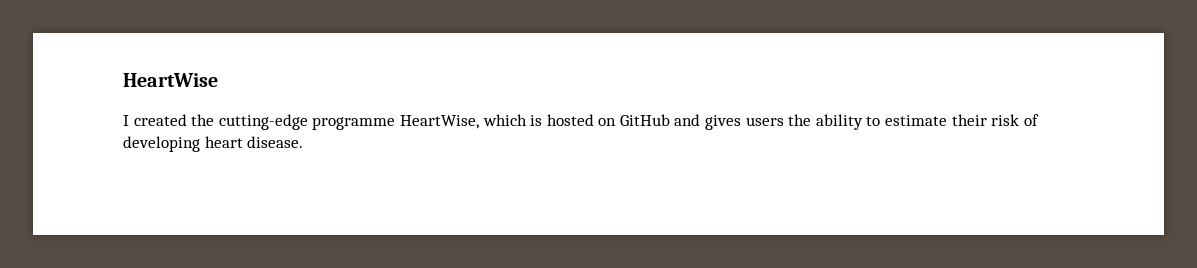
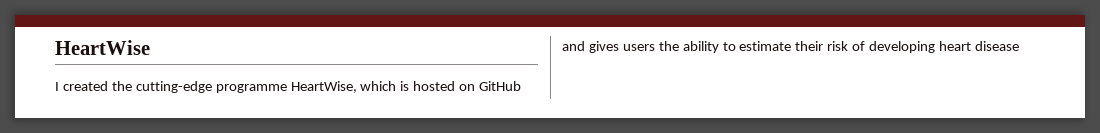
- I created the cutting-edge programme HeartWise, which is hosted on GitHub and gives users the ability to estimate their risk of developing heart disease.
+ I created the cutting-edge programme HeartWise, which is hosted on GitHub and gives users the ability to estimate their risk of developing heart disease

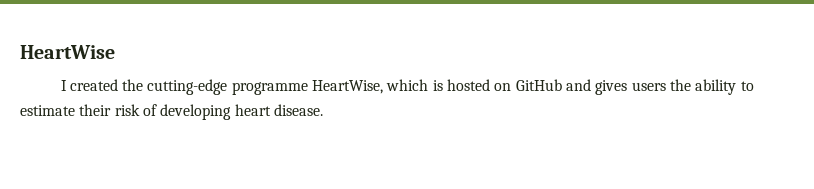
- I created the cutting-edge programme HeartWise, which is hosted on GitHub and gives users the ability to estimate their risk of developing heart disease
+ I created the cutting-edge programme HeartWise, which is hosted on GitHub and gives users the ability to estimate their risk of developing heart disease.

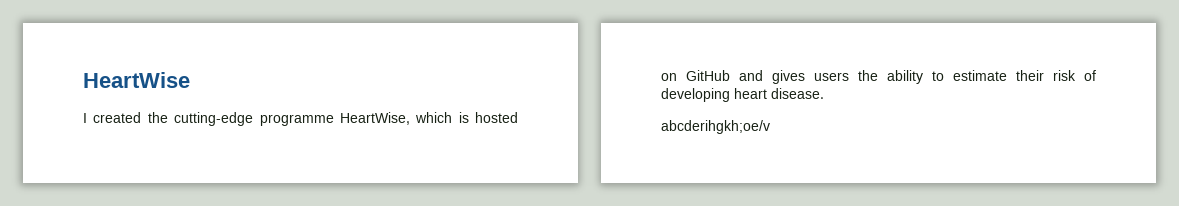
+ abcderihgkh;oe/v

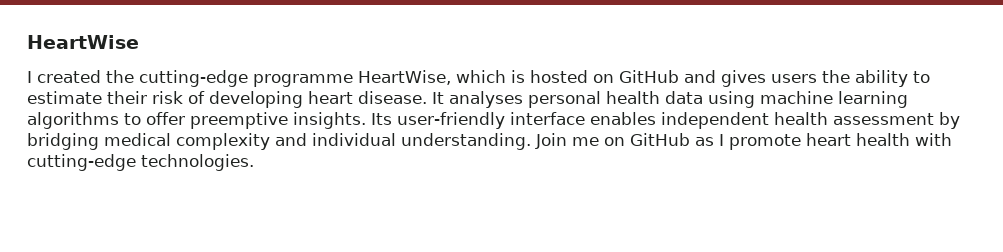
- I created the cutting-edge programme HeartWise, which is hosted on GitHub and gives users the ability to estimate their risk of developing heart disease.
- abcderihgkh;oe/v
+ I created the cutting-edge programme HeartWise, which is hosted on GitHub and gives users the ability to estimate their risk of developing heart disease. It analyses personal health data using machine learning algorithms to offer preemptive insights. Its user-friendly interface enables independent health assessment by bridging medical complexity and individual understanding. Join me on GitHub as I promote heart health with cutting-edge technologies.

